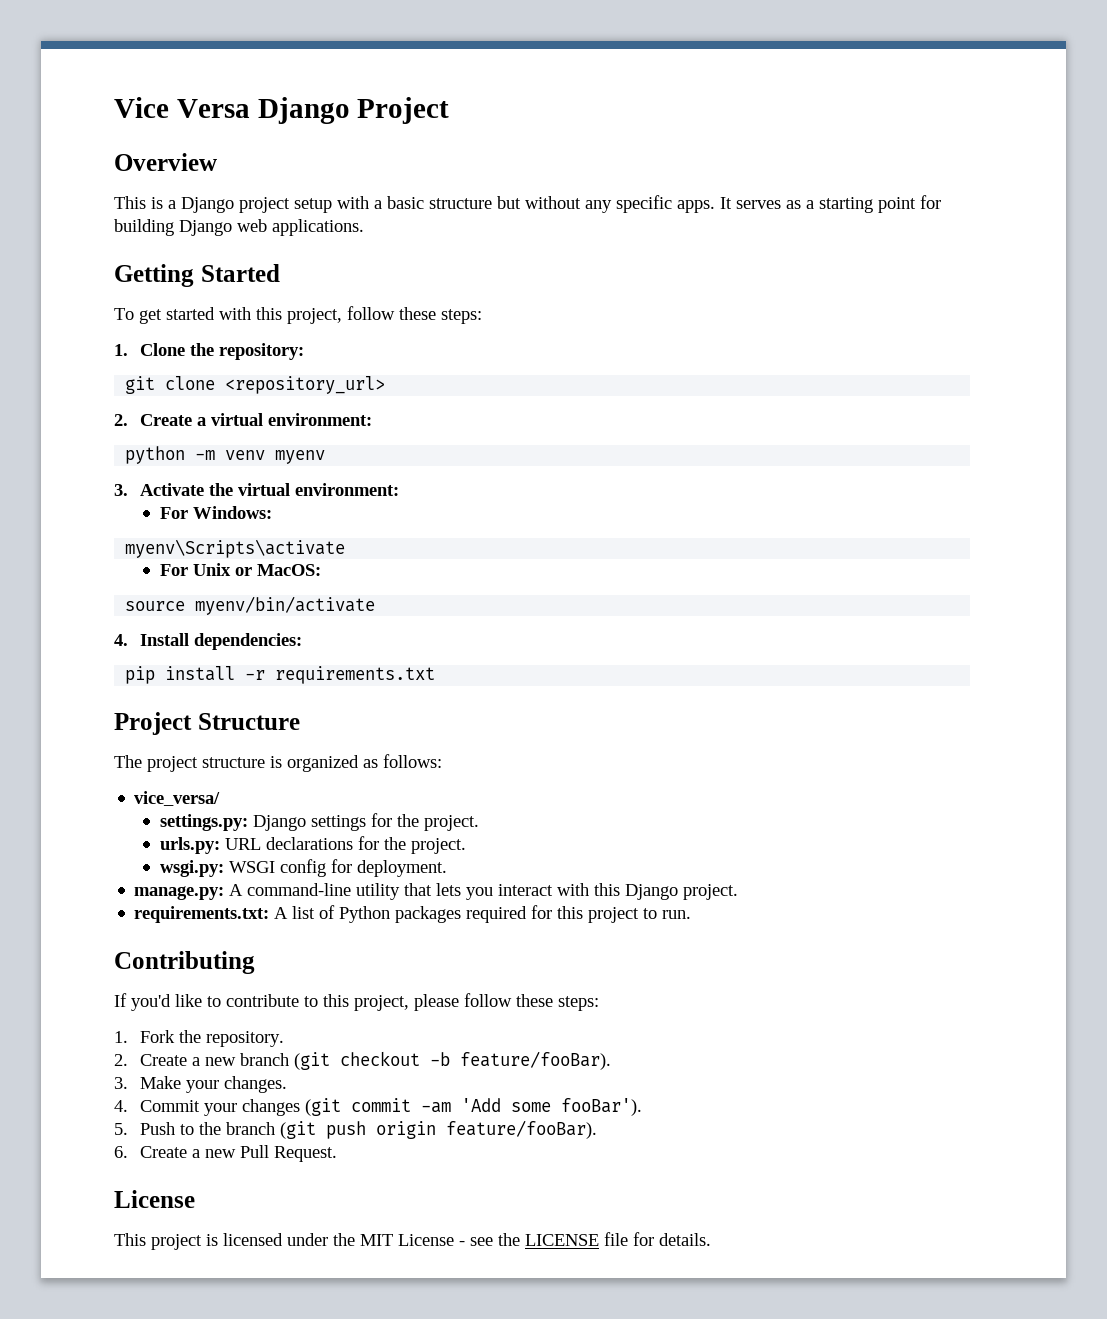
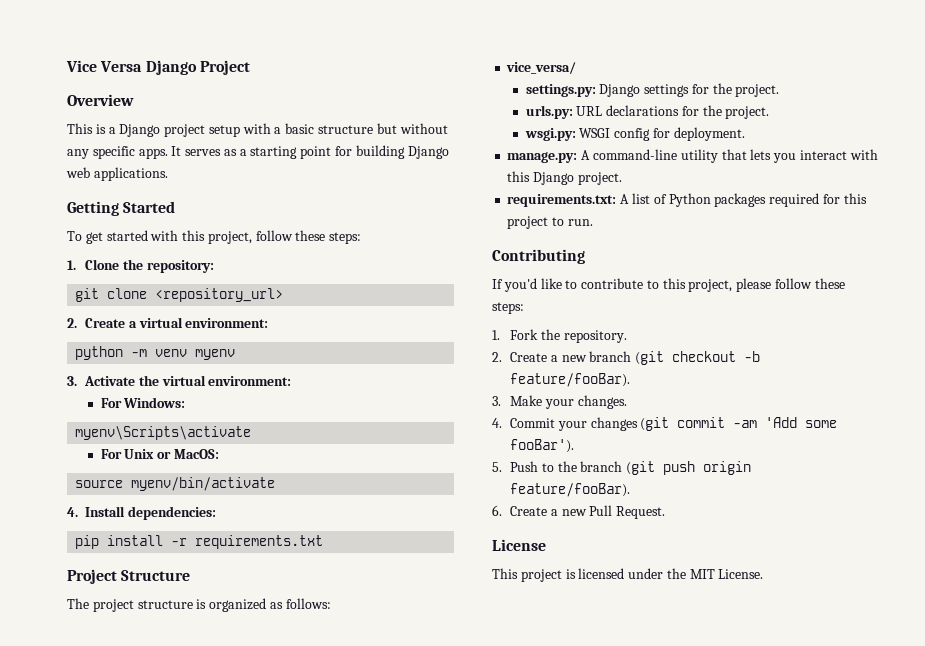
- This project is licensed under the MIT License - see the LICENSE file for details.
+ This project is licensed under the MIT License.

